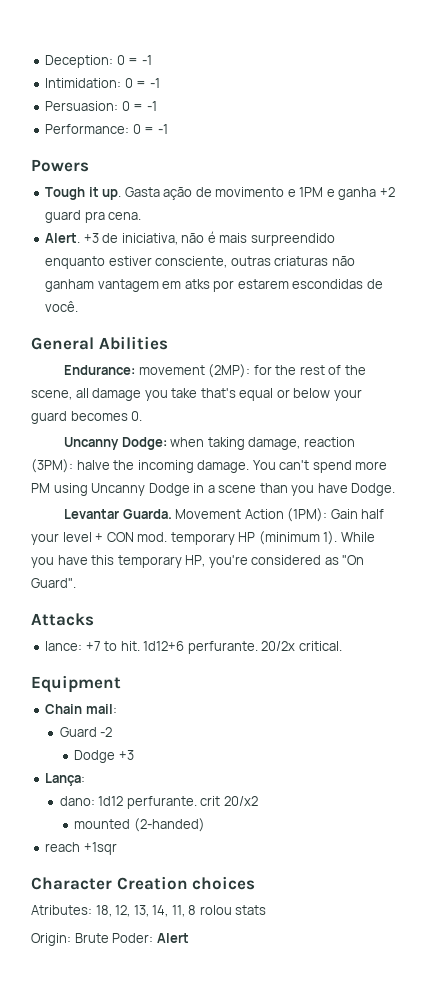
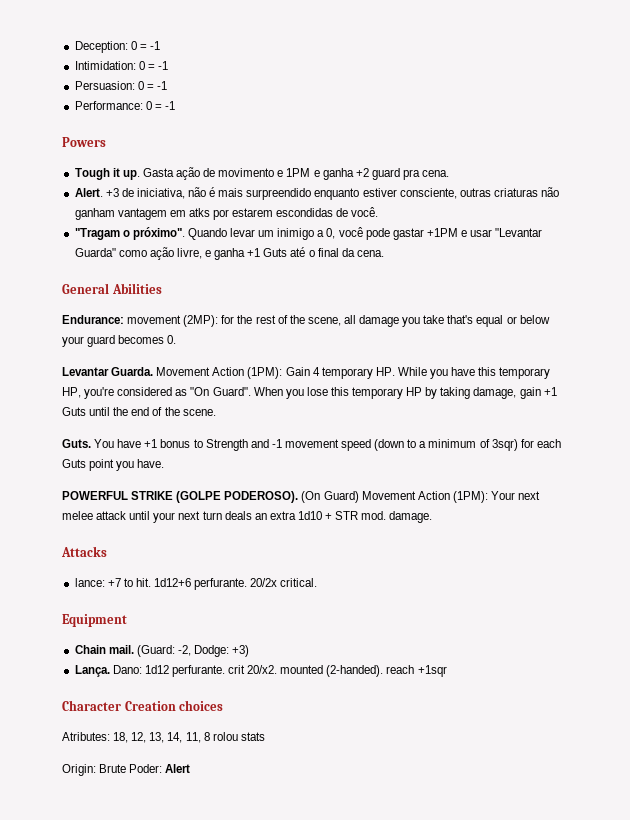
+ "Tragam o próximo". Quando levar um inimigo a 0, você pode gastar +1PM e usar "Levantar Guarda" como ação livre, e ganha +1 Guts até o final da cena.
- Uncanny Dodge: when taking damage, reaction (3PM): halve the incoming damage. You can't spend more PM using Uncanny Dodge in a scene than you have Dodge.
- Movement Action (1PM): Gain half your level + CON mod. temporary HP (minimum 1). While you have this temporary HP, you're considered as "On Guard".
+ Movement Action (1PM): Gain 4 temporary HP. While you have this temporary HP, you're considered as "On Guard". When you lose this temporary HP by taking damage, gain +1 Guts until the end of the scene.
+ Guts. You have +1 bonus to Strength and -1 movement speed (down to a minimum of 3sqr) for each Guts point you have.
+ POWERFUL STRIKE (GOLPE PODEROSO). (On Guard) Movement Action (1PM): Your next melee attack until your next turn deals an extra 1d10 + STR mod. damage.
- Chain mail:
- Guard -2
- Dodge +3
- Lança:
- dano: 1d12 perfurante. crit 20/x2
- mounted (2-handed)
- reach +1sqr
+ Chain mail. (Guard: -2, Dodge: +3)
+ Lança. Dano: 1d12 perfurante. crit 20/x2. mounted (2-handed). reach +1sqr

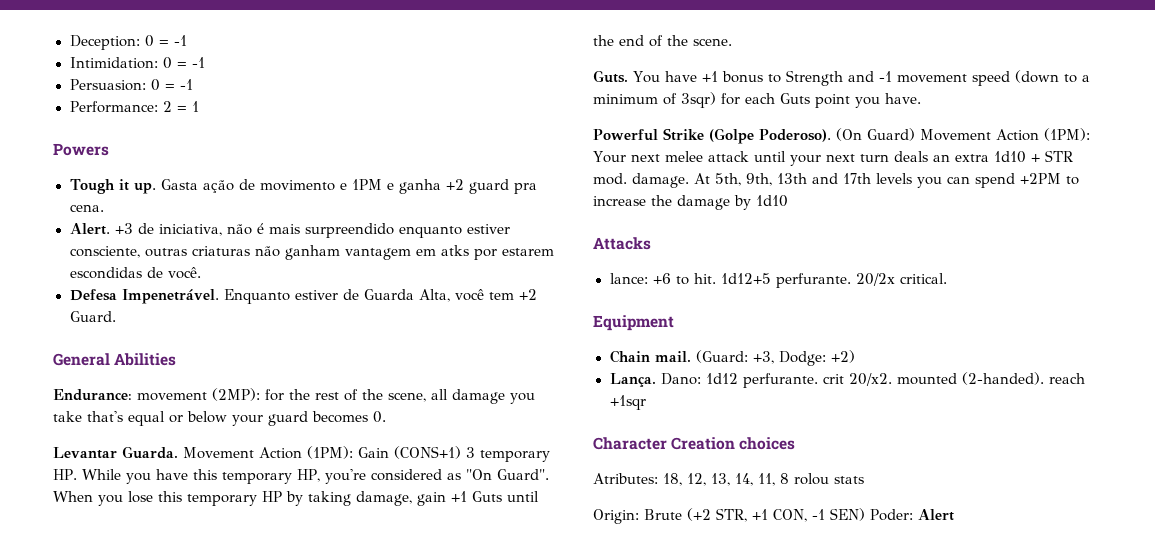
- Performance: 0 = -1
+ Performance: 2 = 1
- "Tragam o próximo". Quando levar um inimigo a 0, você pode gastar +1PM e usar "Levantar Guarda" como ação livre, e ganha +1 Guts até o final da cena.
+ Defesa Impenetrável. Enquanto estiver de Guarda Alta, você tem +2 Guard.
- Movement Action (1PM): Gain 4 temporary HP. While you have this temporary HP, you're considered as "On Guard".
+ Movement Action (1PM): Gain (CONS+1) 3 temporary HP. While you have this temporary HP, you're considered as "On Guard".
- POWERFUL STRIKE (GOLPE PODEROSO).
+ Powerful Strike (Golpe Poderoso).
+ At 5th, 9th, 13th and 17th levels you can spend +2PM to increase the damage by 1d10
- lance: +7 to hit.
+ lance: +6 to hit.
- 1d12+6 perfurante.
+ 1d12+5 perfurante.
- (Guard: -2, Dodge: +3)
+ (Guard: +3, Dodge: +2)
- Origin: Brute Poder: Alert
+ Origin: Brute (+2 STR, +1 CON, -1 SEN) Poder: Alert

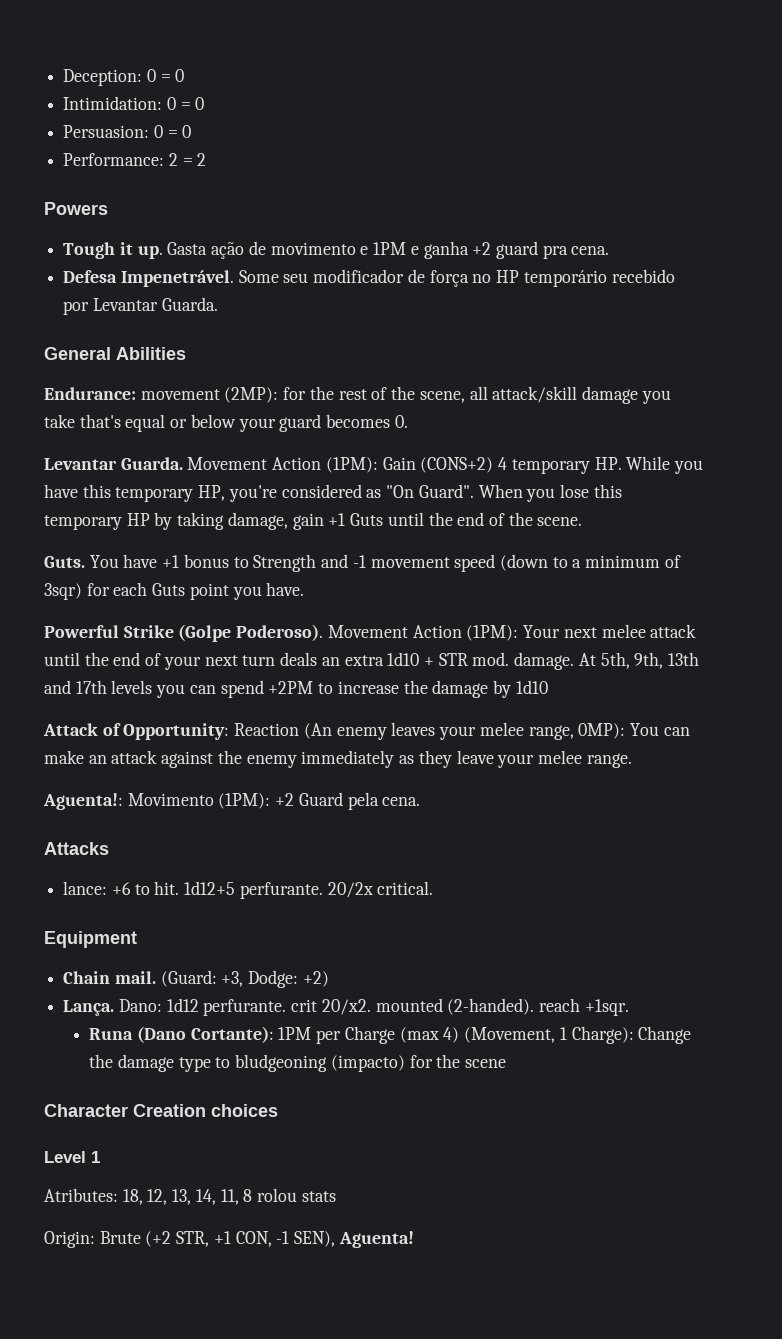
- Deception: 0 = -1
+ Deception: 0 = 0
- Intimidation: 0 = -1
+ Intimidation: 0 = 0
- Persuasion: 0 = -1
+ Persuasion: 0 = 0
- Performance: 2 = 1
+ Performance: 2 = 2
- Alert. +3 de iniciativa, não é mais surpreendido enquanto estiver consciente, outras criaturas não ganham vantagem em atks por estarem escondidas de você.
- Defesa Impenetrável. Enquanto estiver de Guarda Alta, você tem +2 Guard.
+ Defesa Impenetrável. Some seu modificador de força no HP temporário recebido por Levantar Guarda.
- Endurance: movement (2MP): for the rest of the scene, all damage you take that's equal or below your guard becomes 0.
+ Endurance: movement (2MP): for the rest of the scene, all attack/skill damage you take that's equal or below your guard becomes 0.
- Movement Action (1PM): Gain (CONS+1) 3 temporary HP. While you have this temporary HP, you're considered as "On Guard".
+ Movement Action (1PM): Gain (CONS+2) 4 temporary HP. While you have this temporary HP, you're considered as "On Guard".
- (On Guard) Movement Action (1PM): Your next melee attack until your next turn deals an extra 1d10 + STR mod. damage.
+ Movement Action (1PM): Your next melee attack until the end of your next turn deals an extra 1d10 + STR mod. damage.
+ Attack of Opportunity: Reaction (An enemy leaves your melee range, 0MP): You can make an attack against the enemy immediately as they leave your melee range.
+ Aguenta!: Movimento (1PM): +2 Guard pela cena.
- Dano: 1d12 perfurante. crit 20/x2. mounted (2-handed). reach +1sqr
+ Dano: 1d12 perfurante. crit 20/x2. mounted (2-handed). reach +1sqr.
+ Runa (Dano Cortante): 1PM per Charge (max 4) (Movement, 1 Charge): Change the damage type to bludgeoning (impacto) for the scene
+ Level 1
- Origin: Brute (+2 STR, +1 CON, -1 SEN) Poder: Alert
+ Origin: Brute (+2 STR, +1 CON, -1 SEN), Aguenta!

